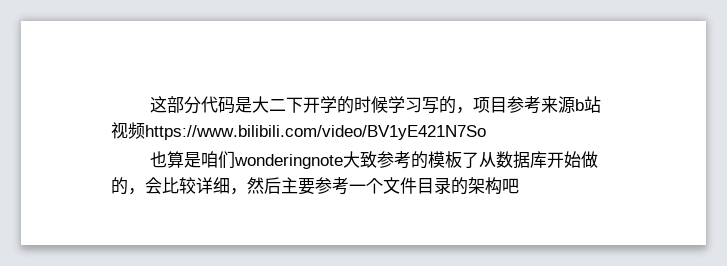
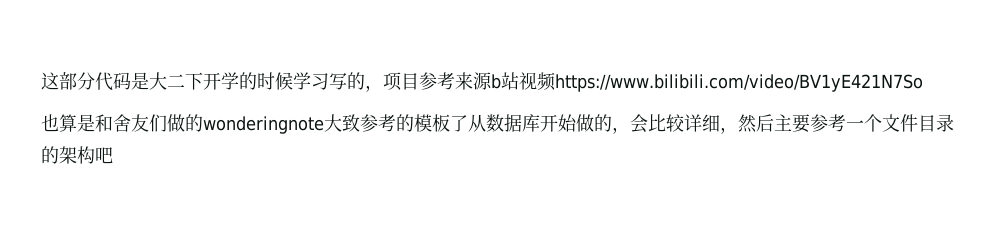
- 也算是咱们wonderingnote大致参考的模板了从数据库开始做的，会比较详细，然后主要参考一个文件目录的架构吧
+ 也算是和舍友们做的wonderingnote大致参考的模板了从数据库开始做的，会比较详细，然后主要参考一个文件目录的架构吧

